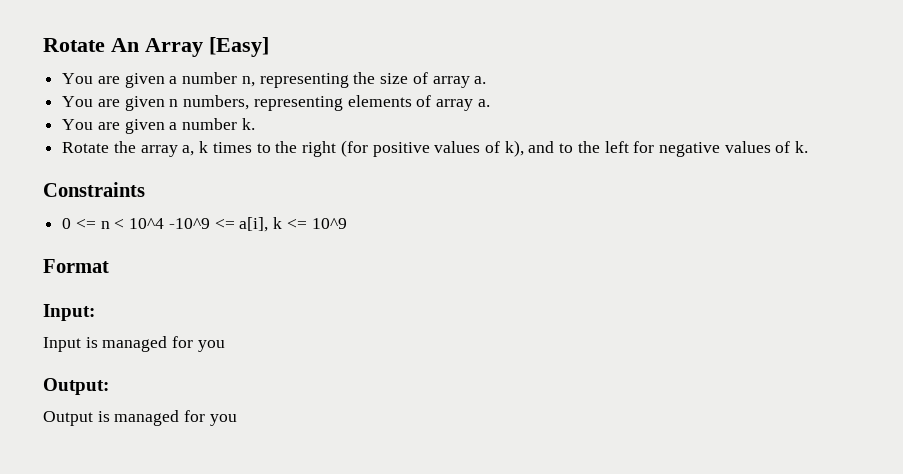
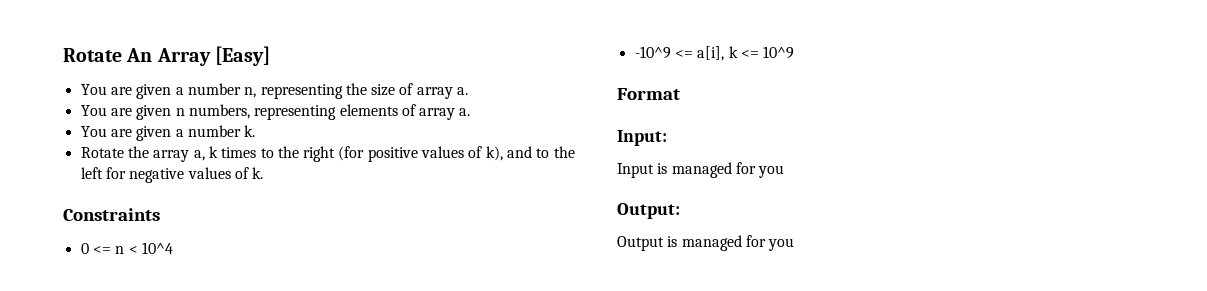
- 0 <= n < 10^4 -10^9 <= a[i], k <= 10^9
+ 0 <= n < 10^4
+ -10^9 <= a[i], k <= 10^9

